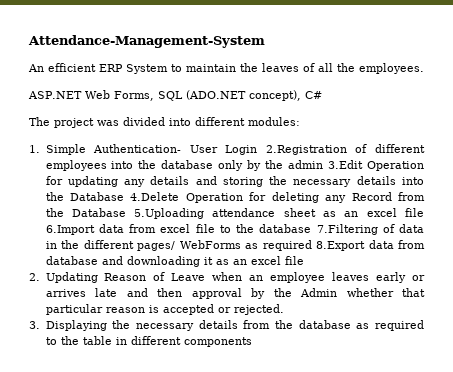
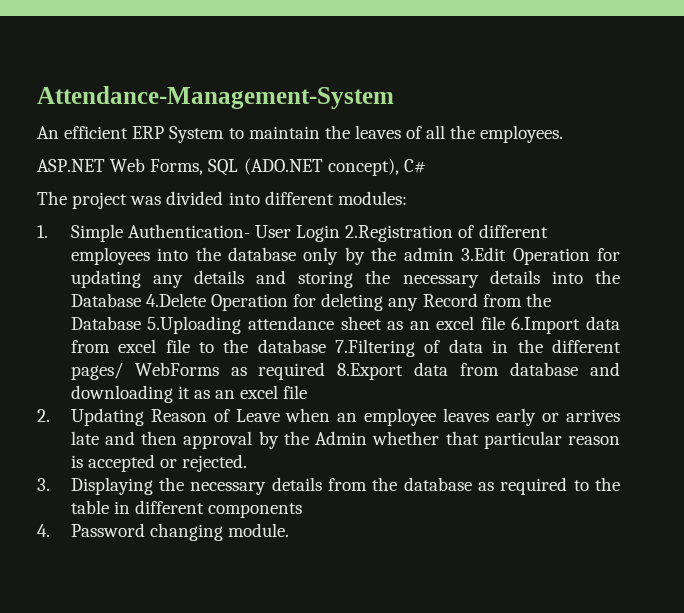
+ 4. Password changing module.

